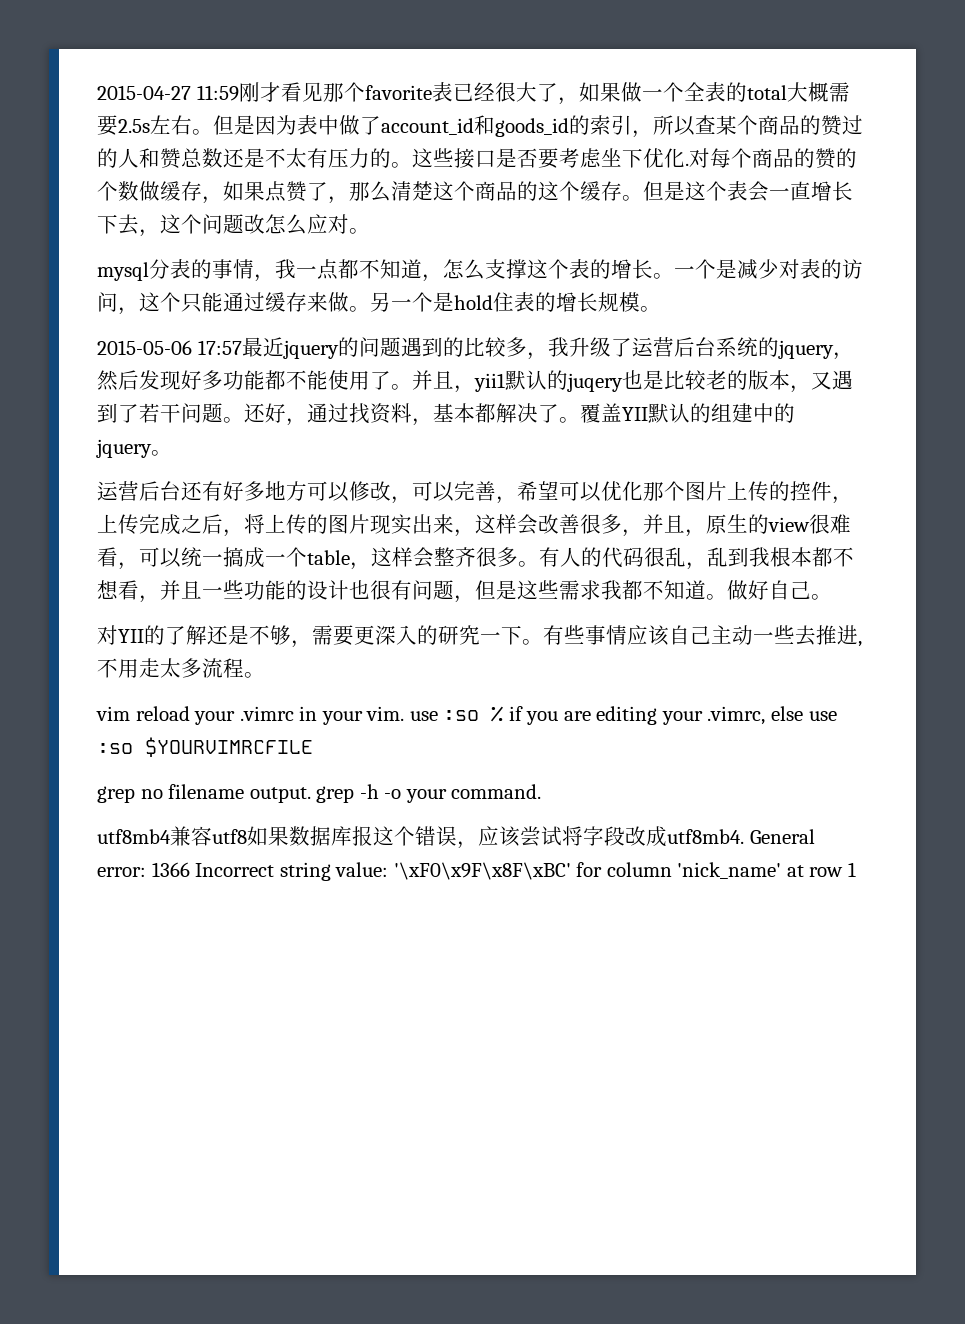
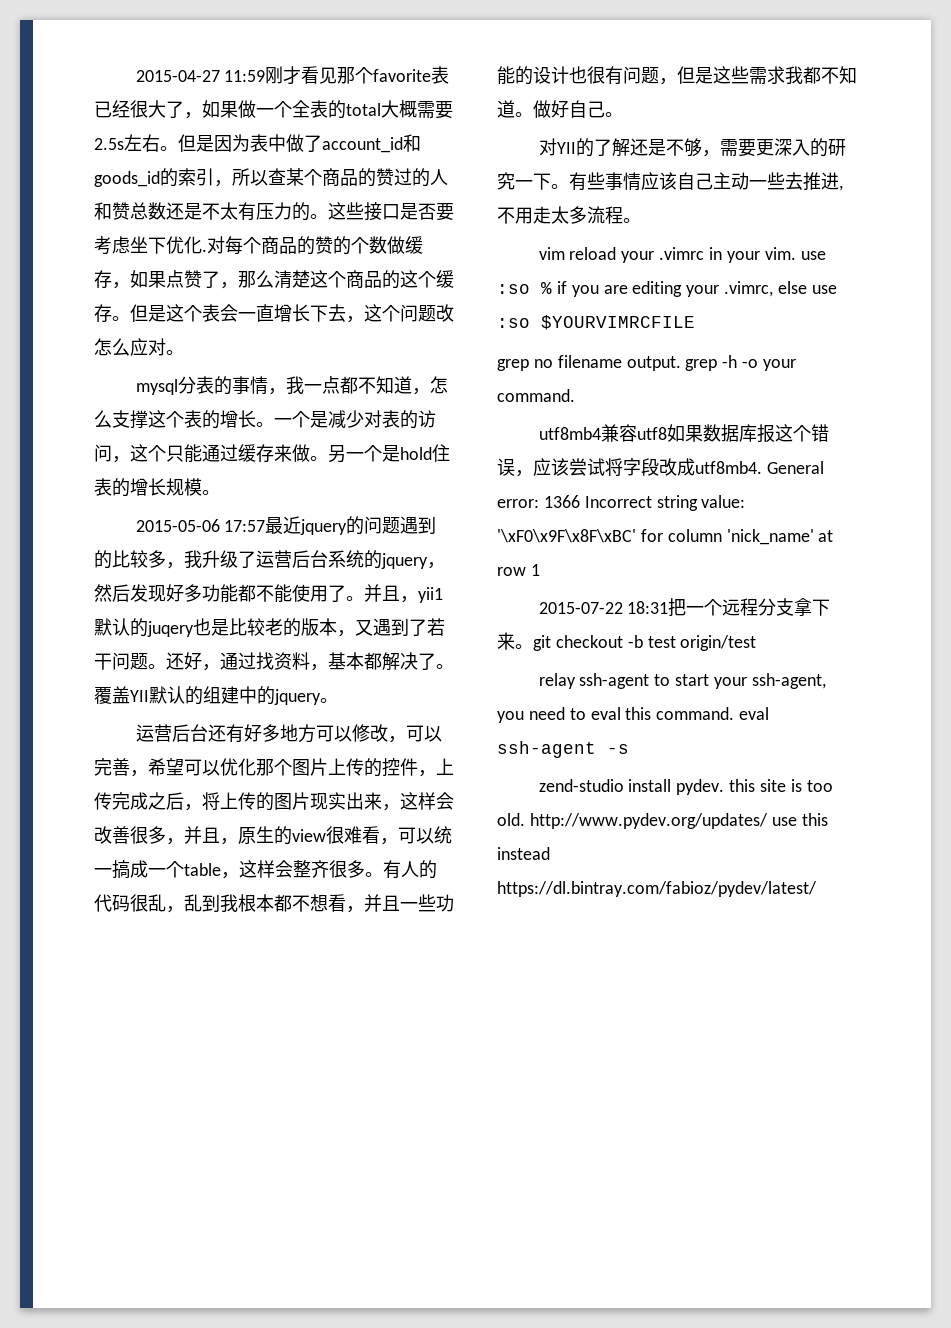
+ 2015-07-22 18:31把一个远程分支拿下来。git checkout -b test origin/test
+ relay ssh-agent to start your ssh-agent, you need to eval this command. eval ssh-agent -s
+ zend-studio install pydev. this site is too old. http://www.pydev.org/updates/ use this instead https://dl.bintray.com/fabioz/pydev/latest/

